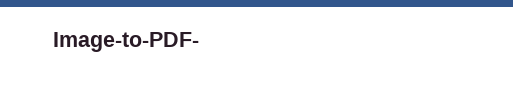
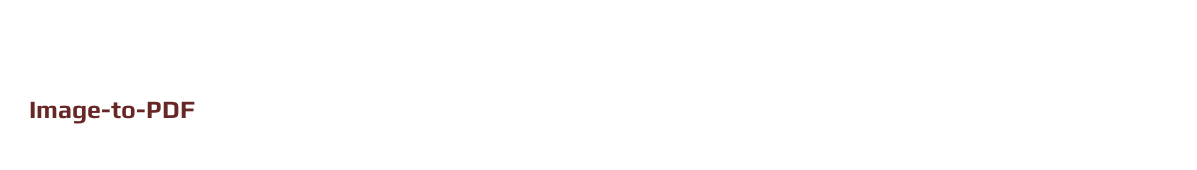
- Image-to-PDF-
+ Image-to-PDF

